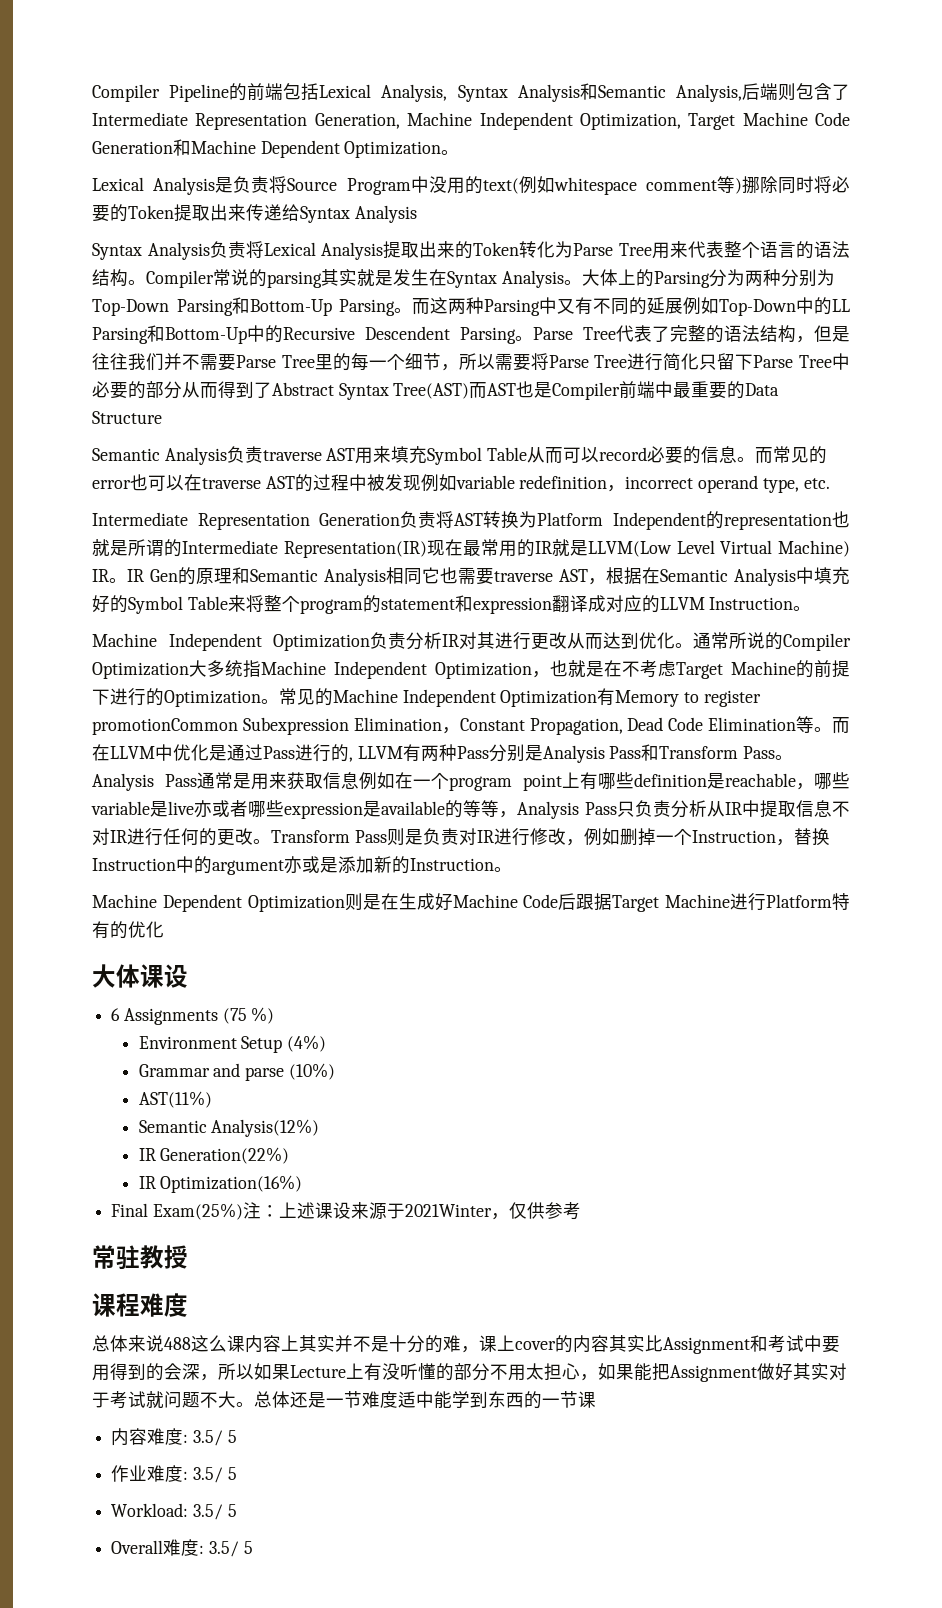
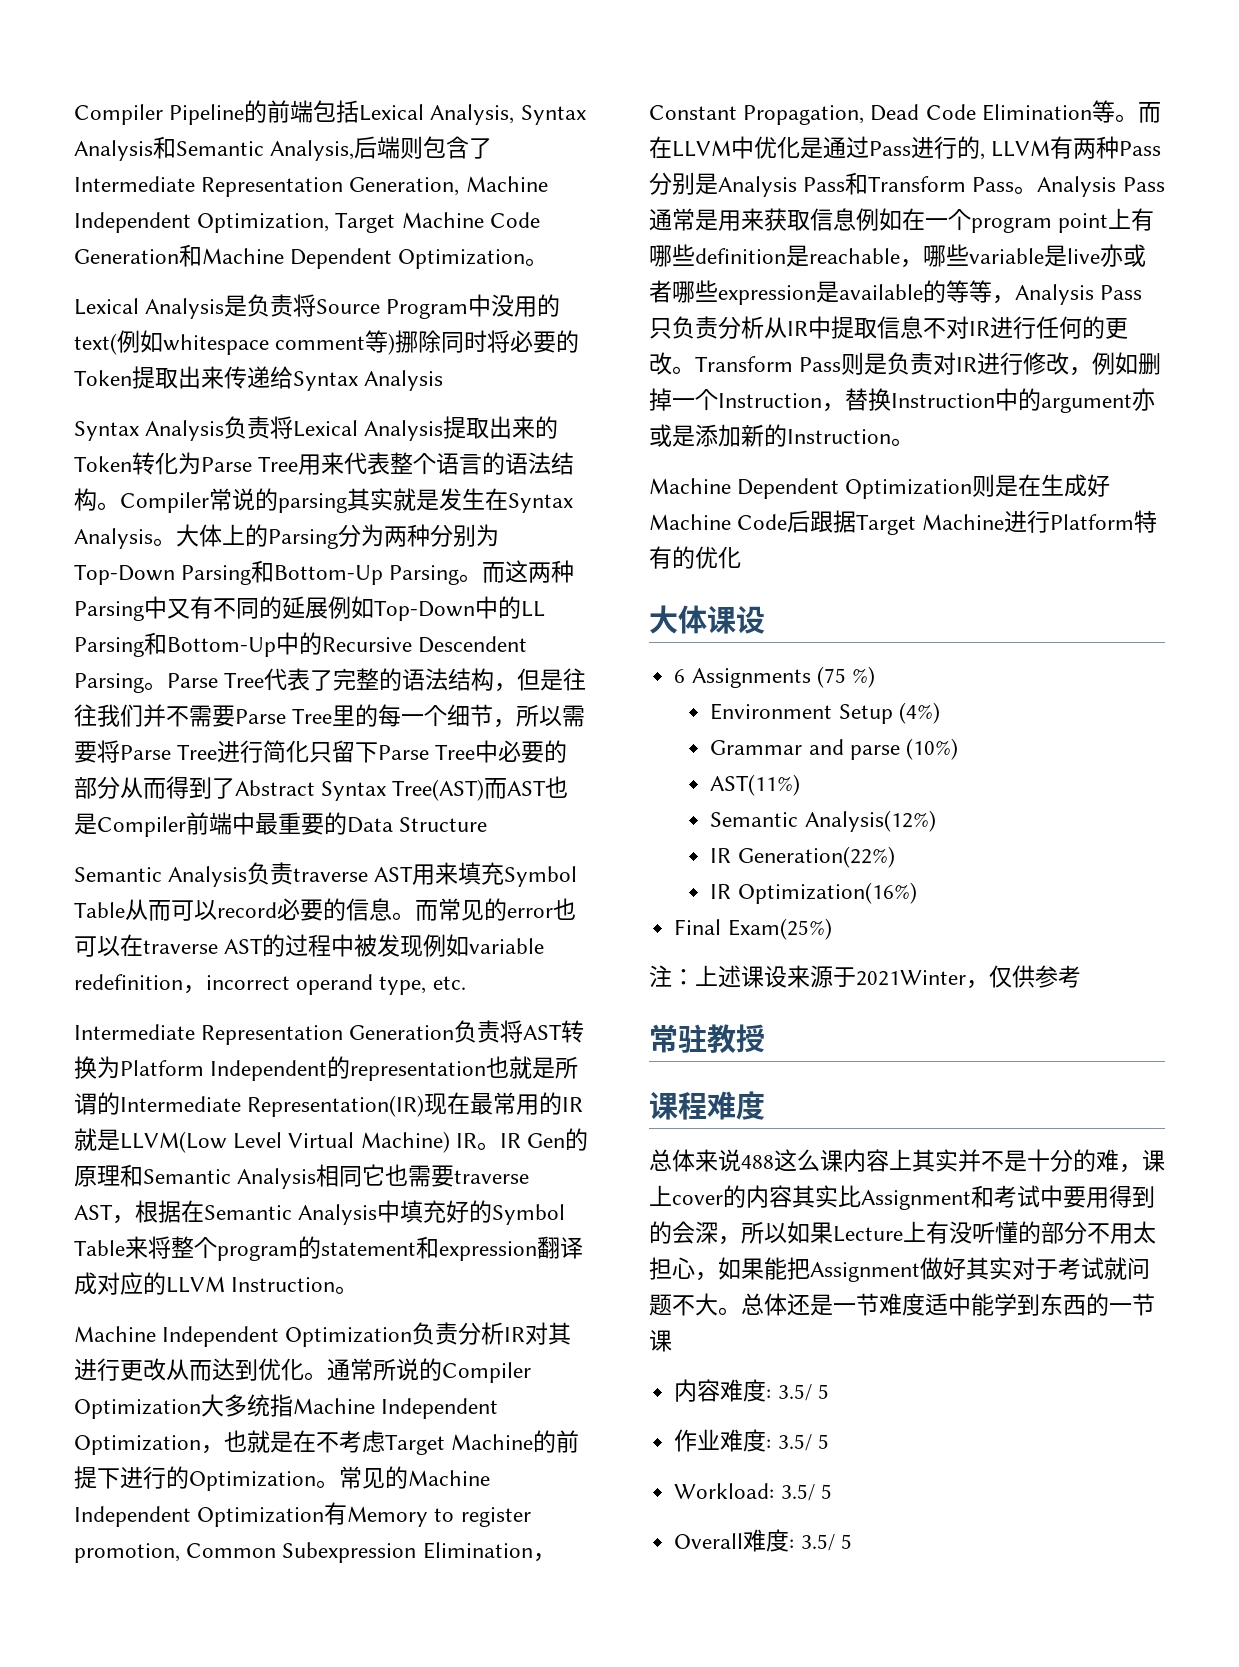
- 常见的Machine Independent Optimization有Memory to register promotionCommon Subexpression Elimination，Constant Propagation, Dead Code Elimination等。
+ 常见的Machine Independent Optimization有Memory to register promotion, Common Subexpression Elimination，Constant Propagation, Dead Code Elimination等。
- Final Exam(25%)注：上述课设来源于2021Winter，仅供参考
+ Final Exam(25%)
+ 注：上述课设来源于2021Winter，仅供参考

